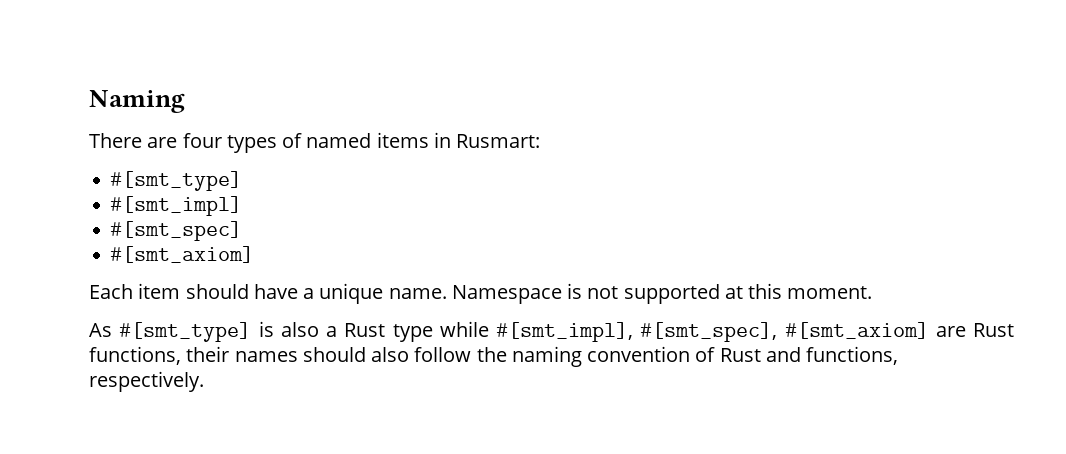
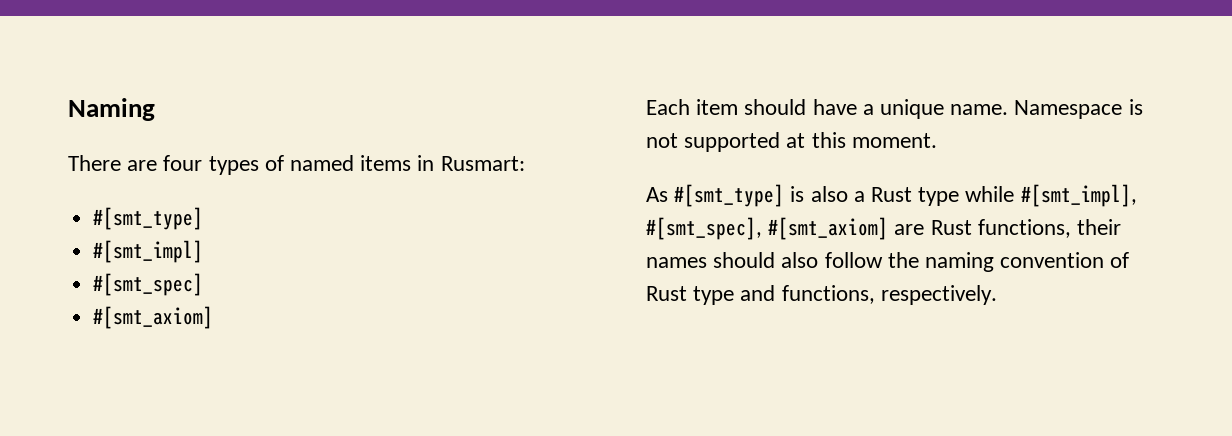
- As #[smt_type] is also a Rust type while #[smt_impl], #[smt_spec], #[smt_axiom] are Rust functions, their names should also follow the naming convention of Rust and functions, respectively.
+ As #[smt_type] is also a Rust type while #[smt_impl], #[smt_spec], #[smt_axiom] are Rust functions, their names should also follow the naming convention of Rust type and functions, respectively.

